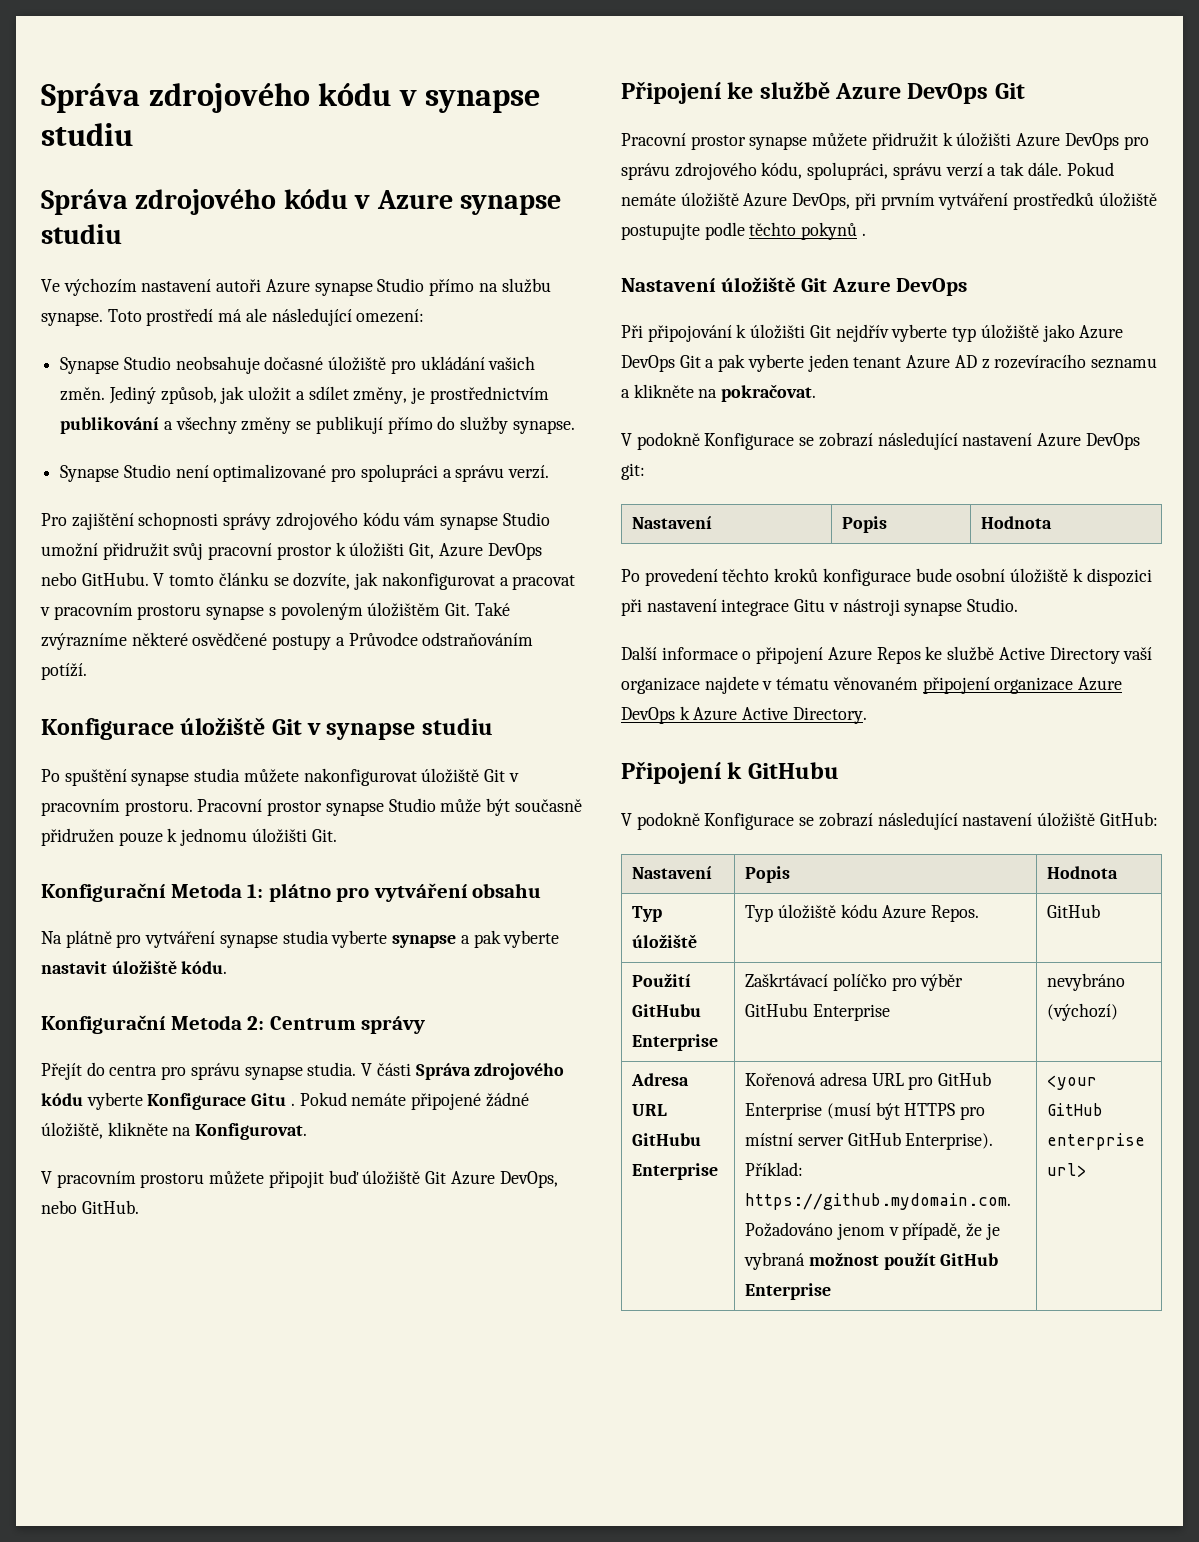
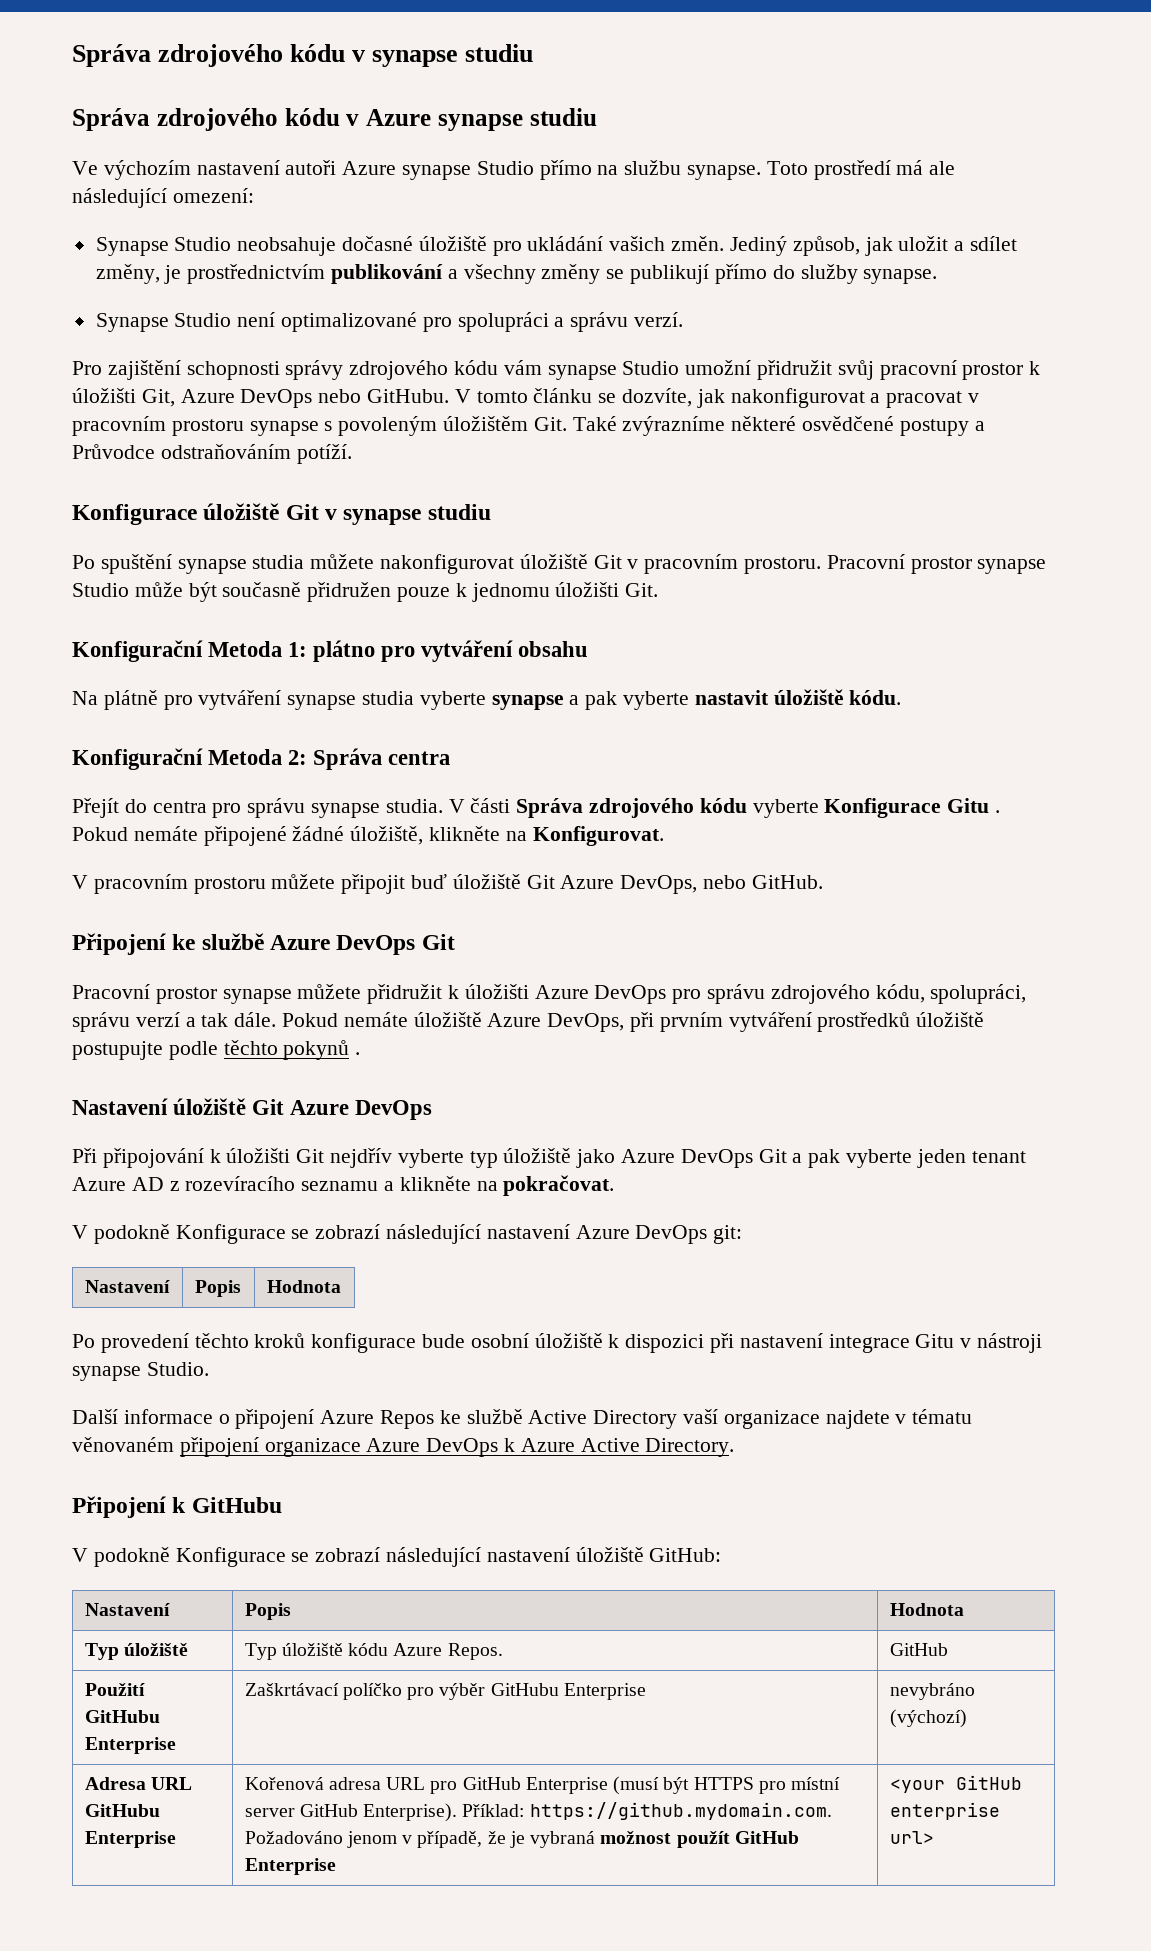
- Konfigurační Metoda 2: Centrum správy
+ Konfigurační Metoda 2: Správa centra

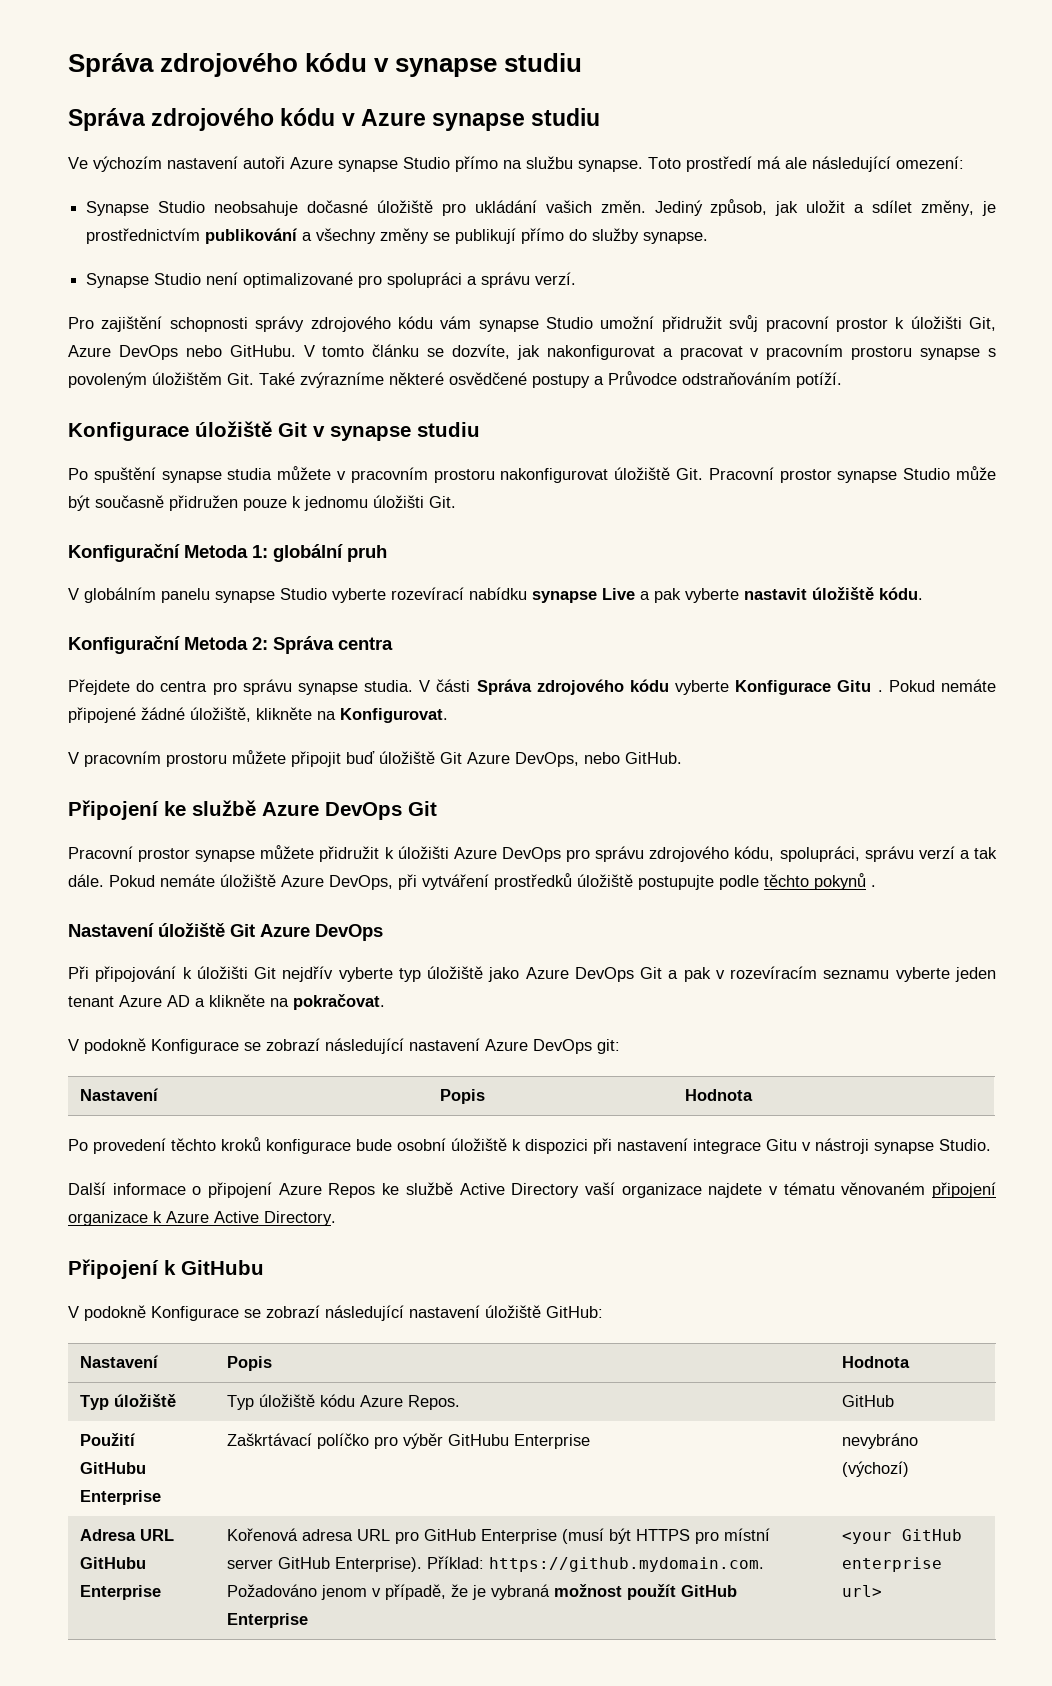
- Po spuštění synapse studia můžete nakonfigurovat úložiště Git v pracovním prostoru. Pracovní prostor synapse Studio může být současně přidružen pouze k jednomu úložišti Git.
+ Po spuštění synapse studia můžete v pracovním prostoru nakonfigurovat úložiště Git. Pracovní prostor synapse Studio může být současně přidružen pouze k jednomu úložišti Git.
- Konfigurační Metoda 1: plátno pro vytváření obsahu
- Na plátně pro vytváření synapse studia vyberte synapse a pak vyberte nastavit úložiště kódu.
+ Konfigurační Metoda 1: globální pruh
+ V globálním panelu synapse Studio vyberte rozevírací nabídku synapse Live a pak vyberte nastavit úložiště kódu.
- Přejít do centra pro správu synapse studia.
+ Přejdete do centra pro správu synapse studia.
- Pokud nemáte úložiště Azure DevOps, při prvním vytváření prostředků úložiště postupujte podle těchto pokynů .
+ Pokud nemáte úložiště Azure DevOps, při vytváření prostředků úložiště postupujte podle těchto pokynů .
- Při připojování k úložišti Git nejdřív vyberte typ úložiště jako Azure DevOps Git a pak vyberte jeden tenant Azure AD z rozevíracího seznamu a klikněte na pokračovat.
+ Při připojování k úložišti Git nejdřív vyberte typ úložiště jako Azure DevOps Git a pak v rozevíracím seznamu vyberte jeden tenant Azure AD a klikněte na pokračovat.
- Další informace o připojení Azure Repos ke službě Active Directory vaší organizace najdete v tématu věnovaném připojení organizace Azure DevOps k Azure Active Directory.
+ Další informace o připojení Azure Repos ke službě Active Directory vaší organizace najdete v tématu věnovaném připojení organizace k Azure Active Directory.

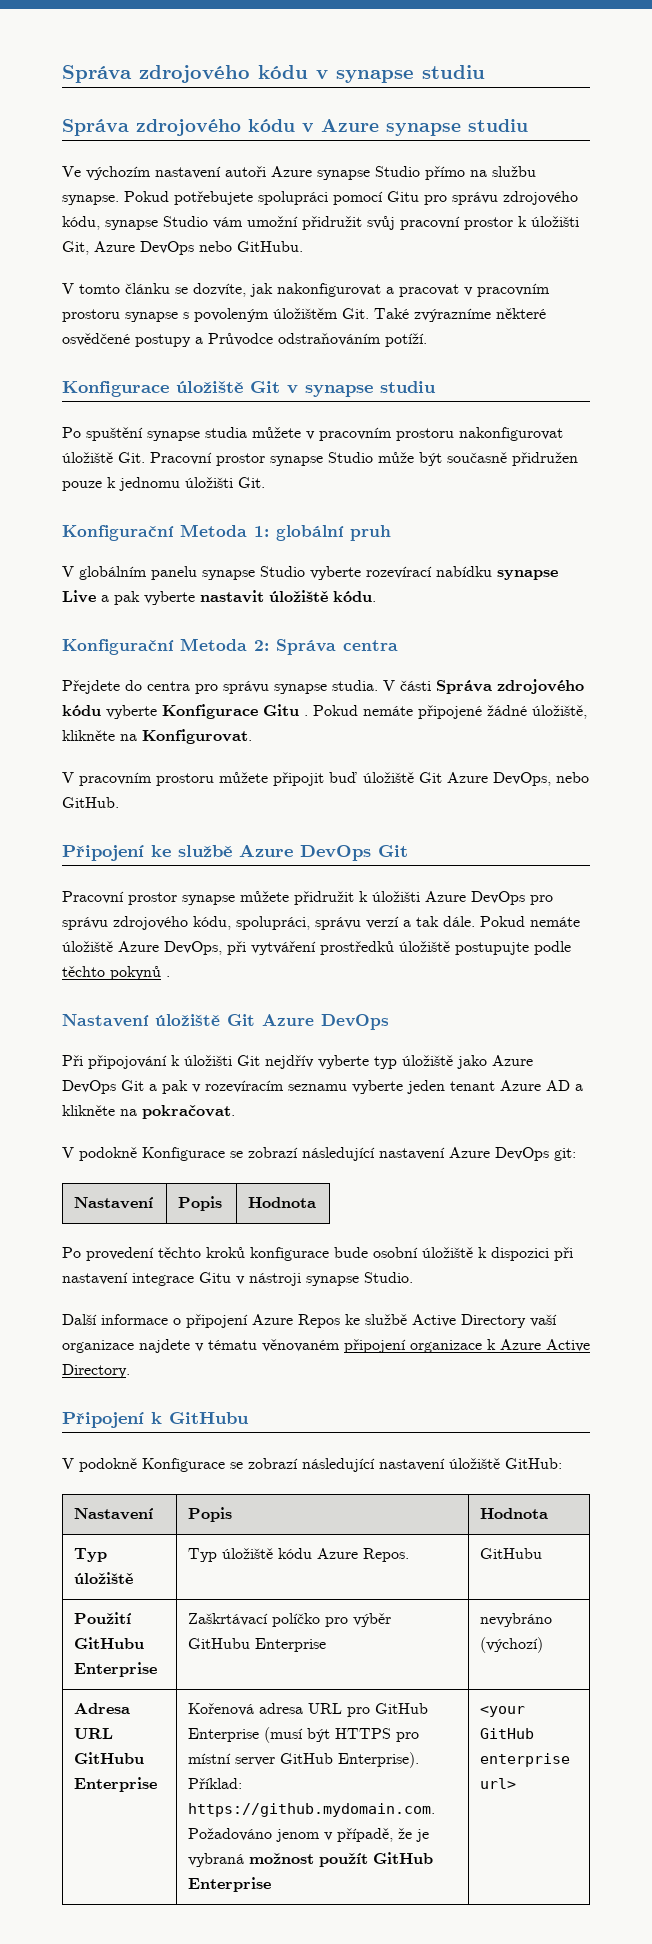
- Toto prostředí má ale následující omezení:
- Synapse Studio neobsahuje dočasné úložiště pro ukládání vašich změn. Jediný způsob, jak uložit a sdílet změny, je prostřednictvím publikování a všechny změny se publikují přímo do služby synapse.
- Synapse Studio není optimalizované pro spolupráci a správu verzí.
- Pro zajištění schopnosti správy zdrojového kódu vám synapse Studio umožní přidružit svůj pracovní prostor k úložišti Git, Azure DevOps nebo GitHubu. V tomto článku se dozvíte, jak nakonfigurovat a pracovat v pracovním prostoru synapse s povoleným úložištěm Git. Také zvýrazníme některé osvědčené postupy a Průvodce odstraňováním potíží.
+ Pokud potřebujete spolupráci pomocí Gitu pro správu zdrojového kódu, synapse Studio vám umožní přidružit svůj pracovní prostor k úložišti Git, Azure DevOps nebo GitHubu.
+ V tomto článku se dozvíte, jak nakonfigurovat a pracovat v pracovním prostoru synapse s povoleným úložištěm Git. Také zvýrazníme některé osvědčené postupy a Průvodce odstraňováním potíží.
- Typ úložiště | Typ úložiště kódu Azure Repos. | GitHub
+ Typ úložiště | Typ úložiště kódu Azure Repos. | GitHubu

